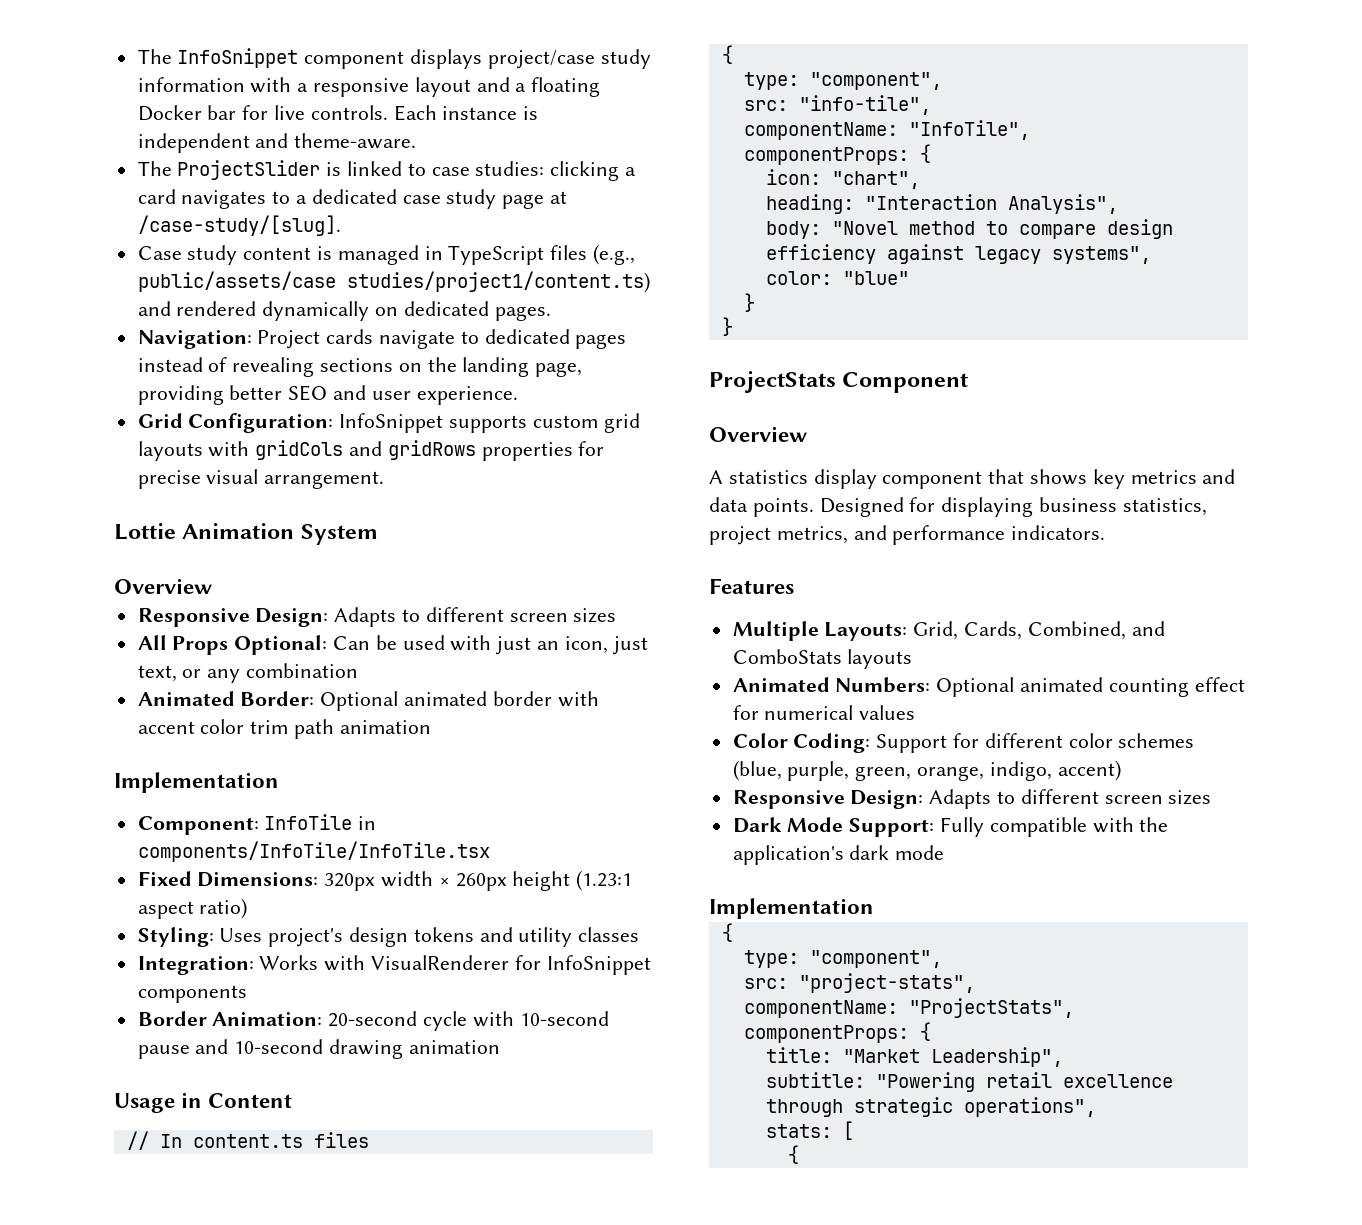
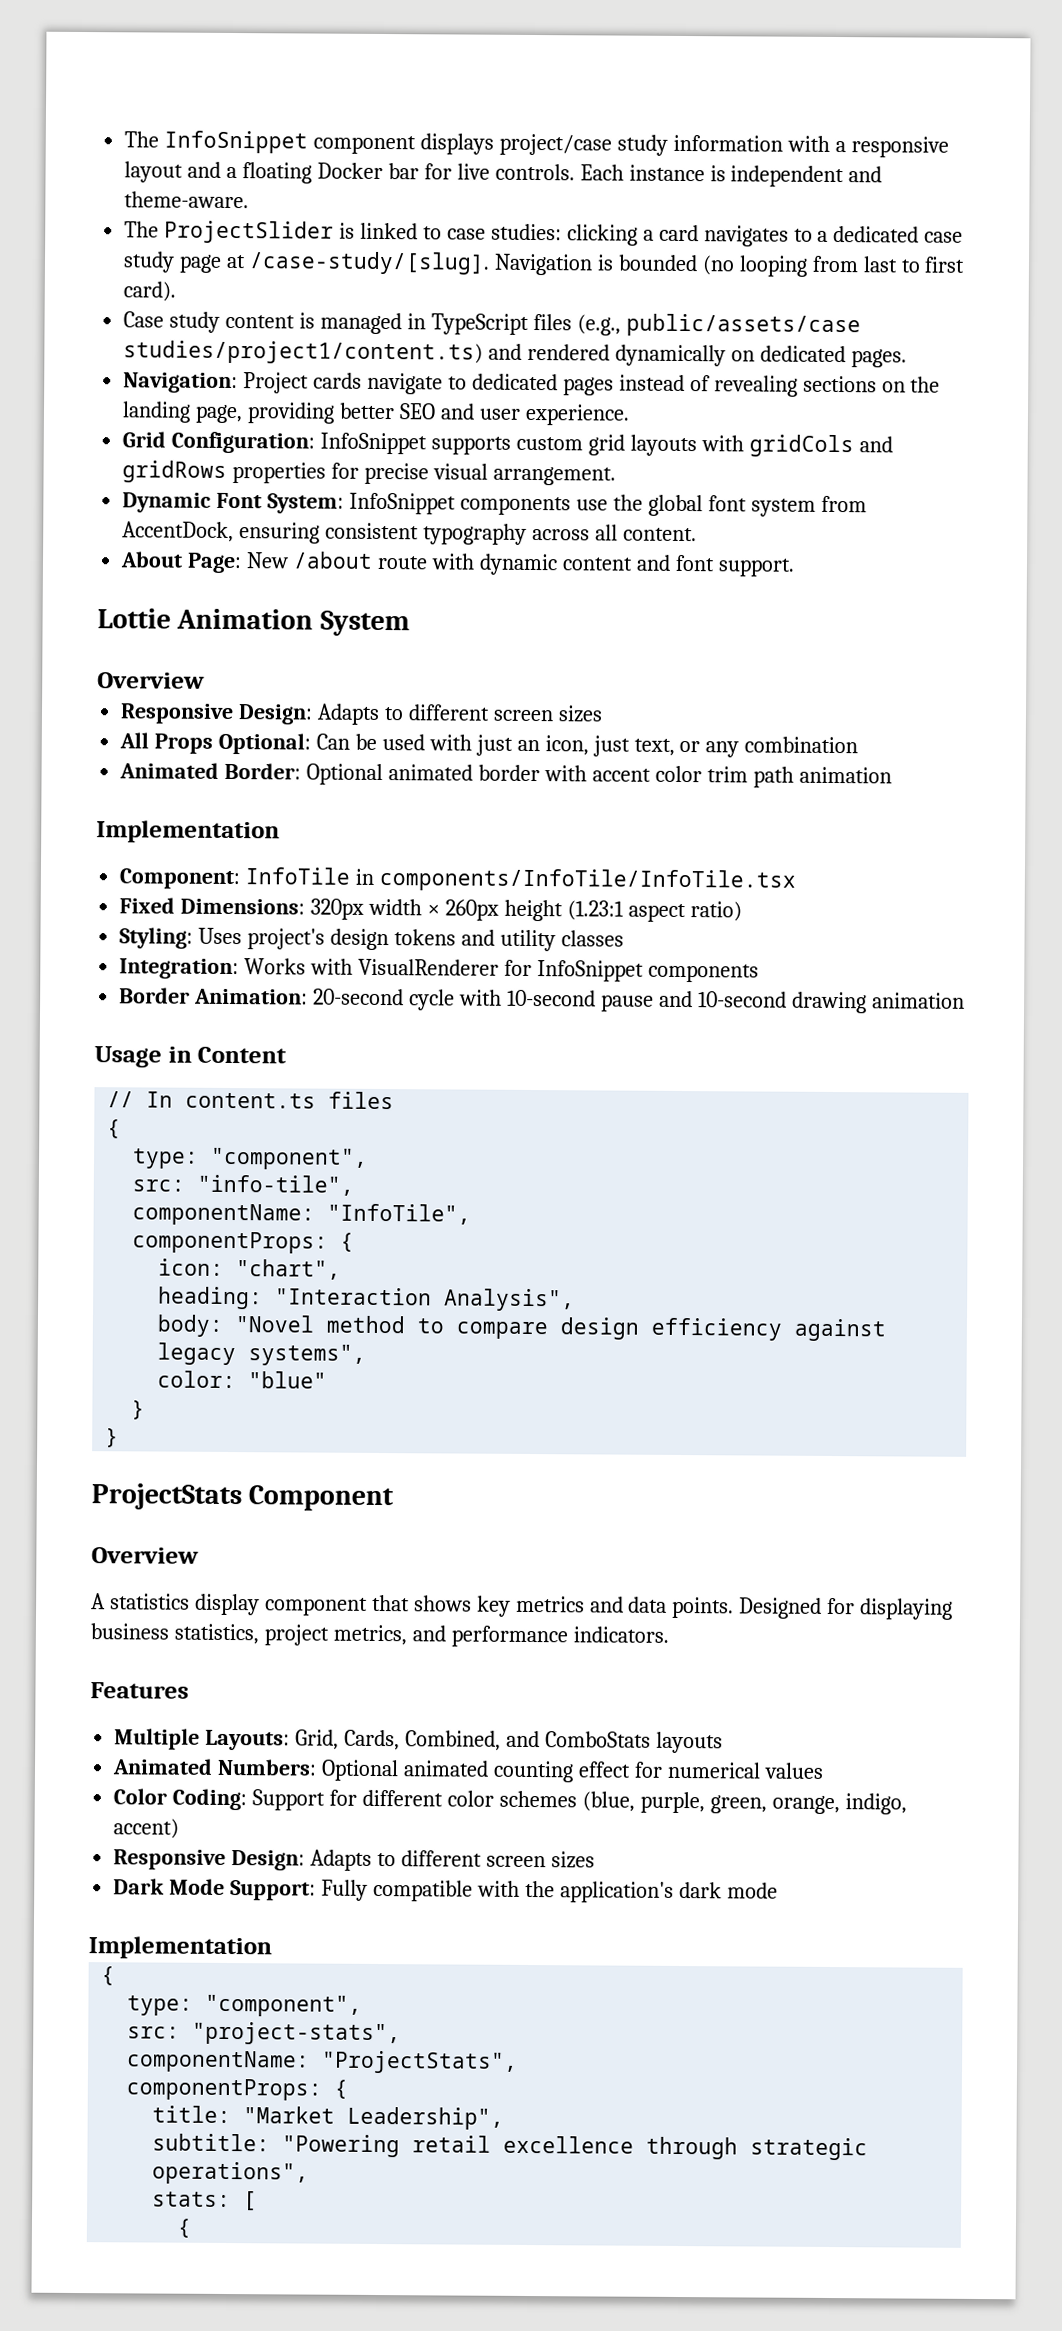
+ Navigation is bounded (no looping from last to first card).
+ Dynamic Font System: InfoSnippet components use the global font system from AccentDock, ensuring consistent typography across all content.
+ About Page: New /about route with dynamic content and font support.

